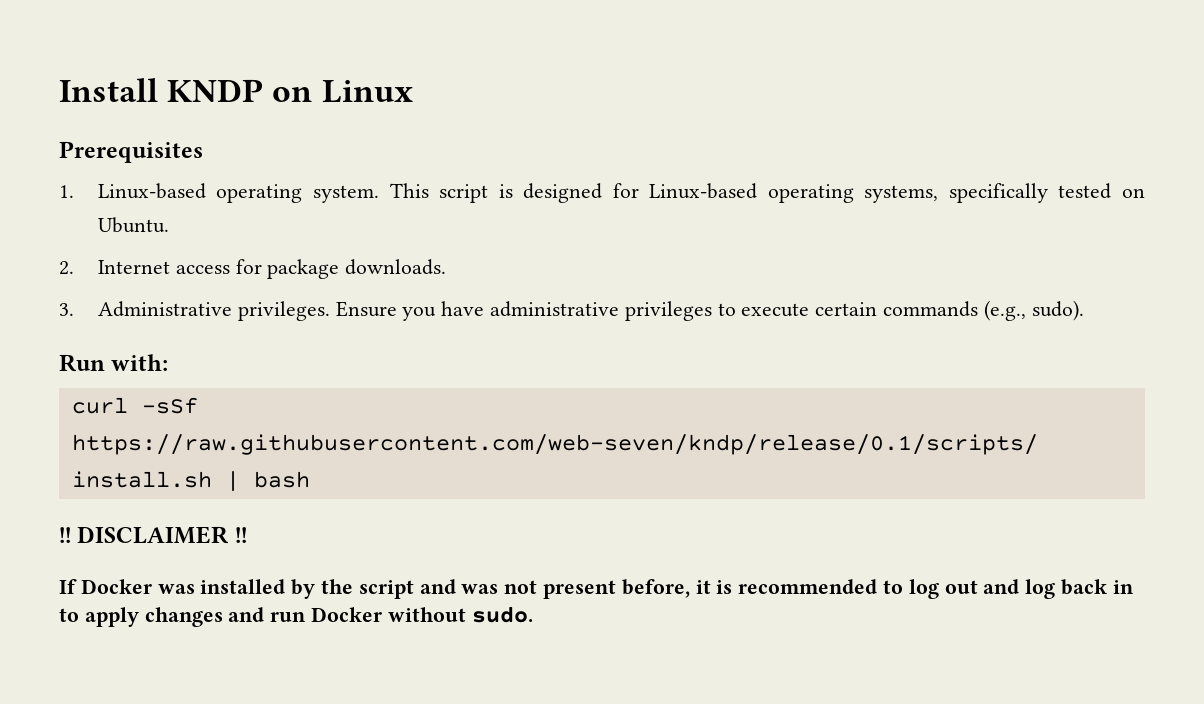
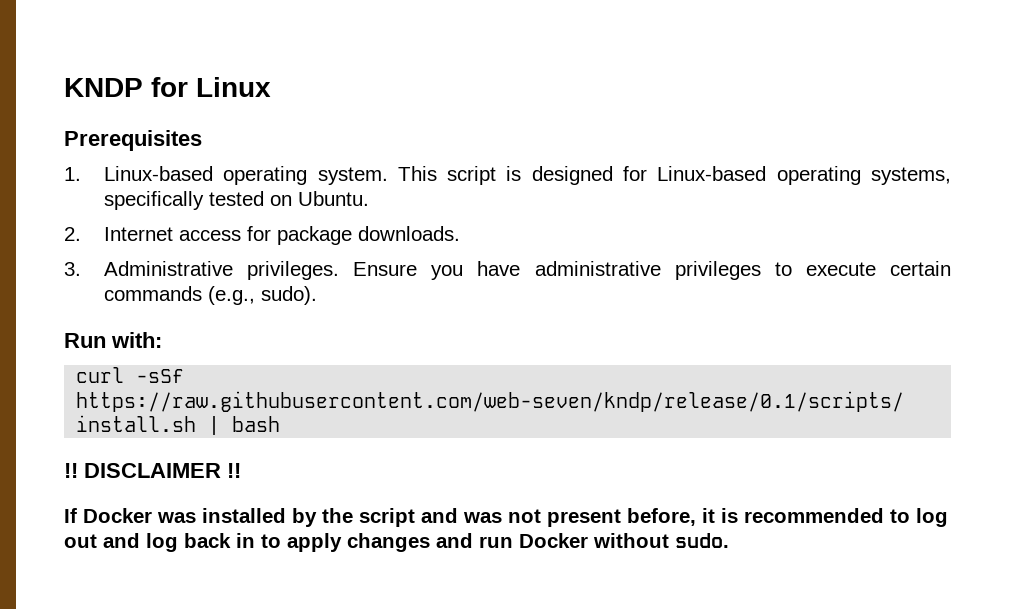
- Install KNDP on Linux
+ KNDP for Linux

